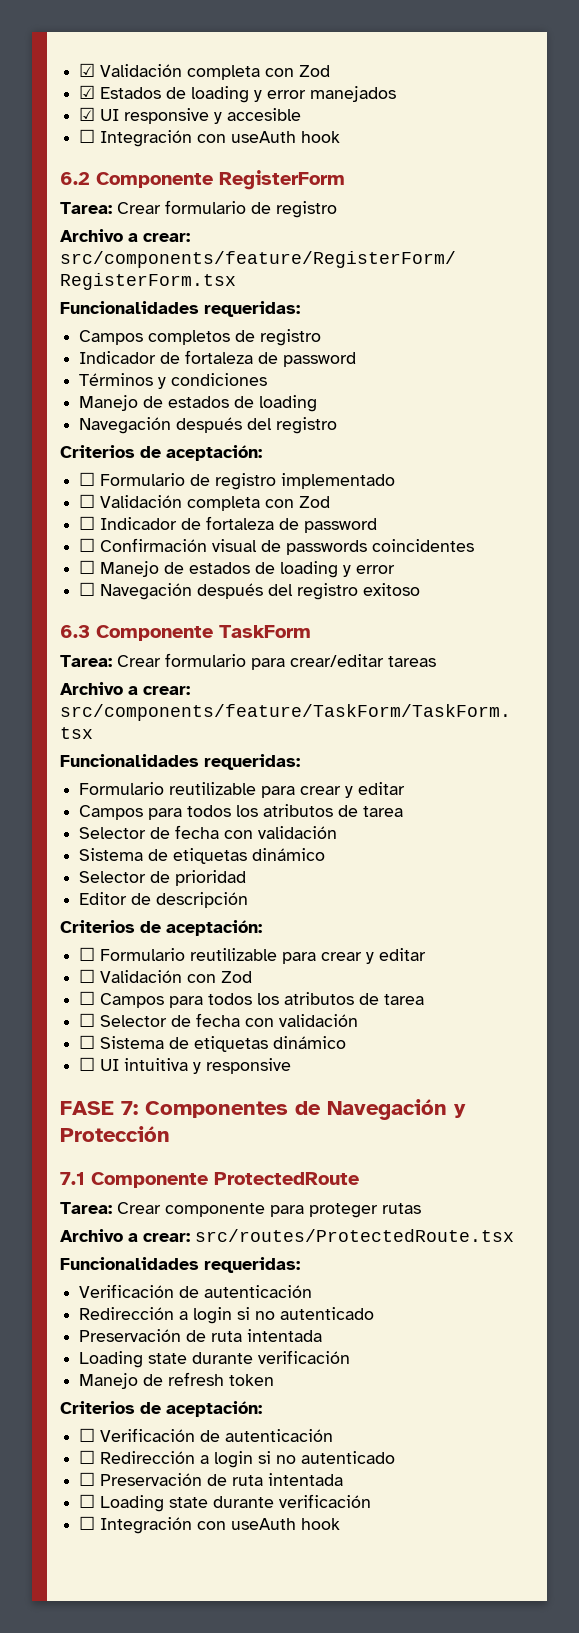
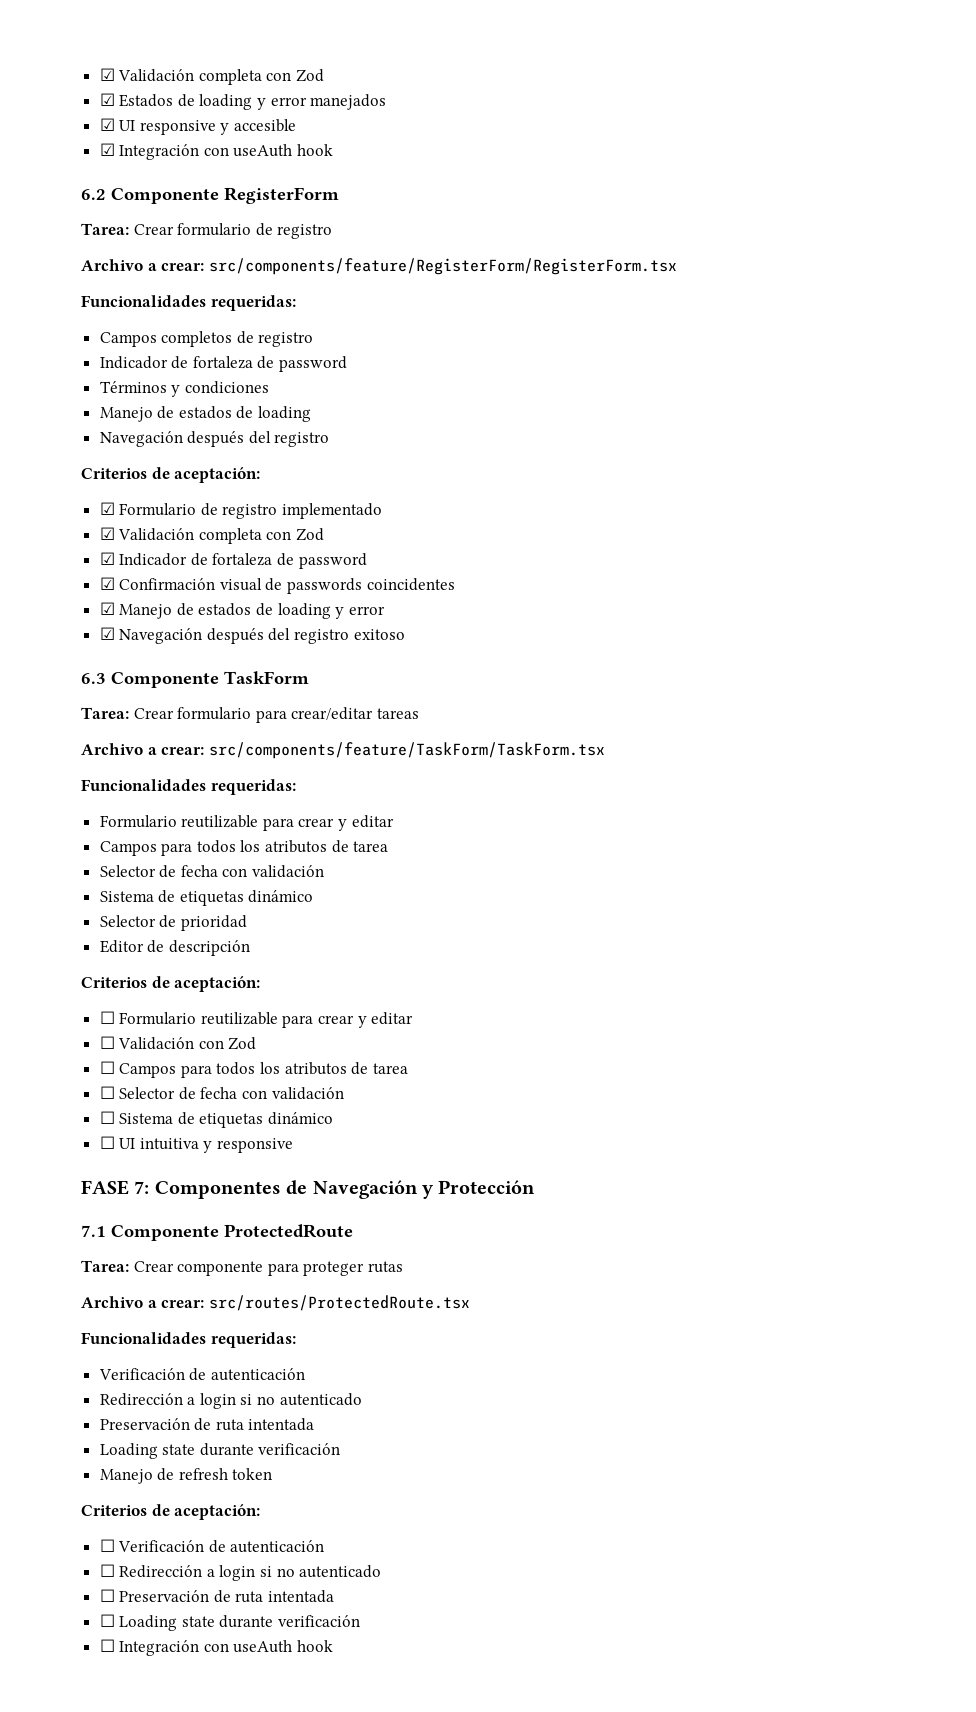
  ☑ UI responsive y accesible
- ☐ Integración con useAuth hook
+ ☑ Integración con useAuth hook
- ☐ Formulario de registro implementado
- ☐ Validación completa con Zod
- ☐ Indicador de fortaleza de password
- ☐ Confirmación visual de passwords coincidentes
+ ☑ Formulario de registro implementado
+ ☑ Validación completa con Zod
+ ☑ Indicador de fortaleza de password
+ ☑ Confirmación visual de passwords coincidentes
- ☐ Manejo de estados de loading y error
+ ☑ Manejo de estados de loading y error
- ☐ Navegación después del registro exitoso
+ ☑ Navegación después del registro exitoso

